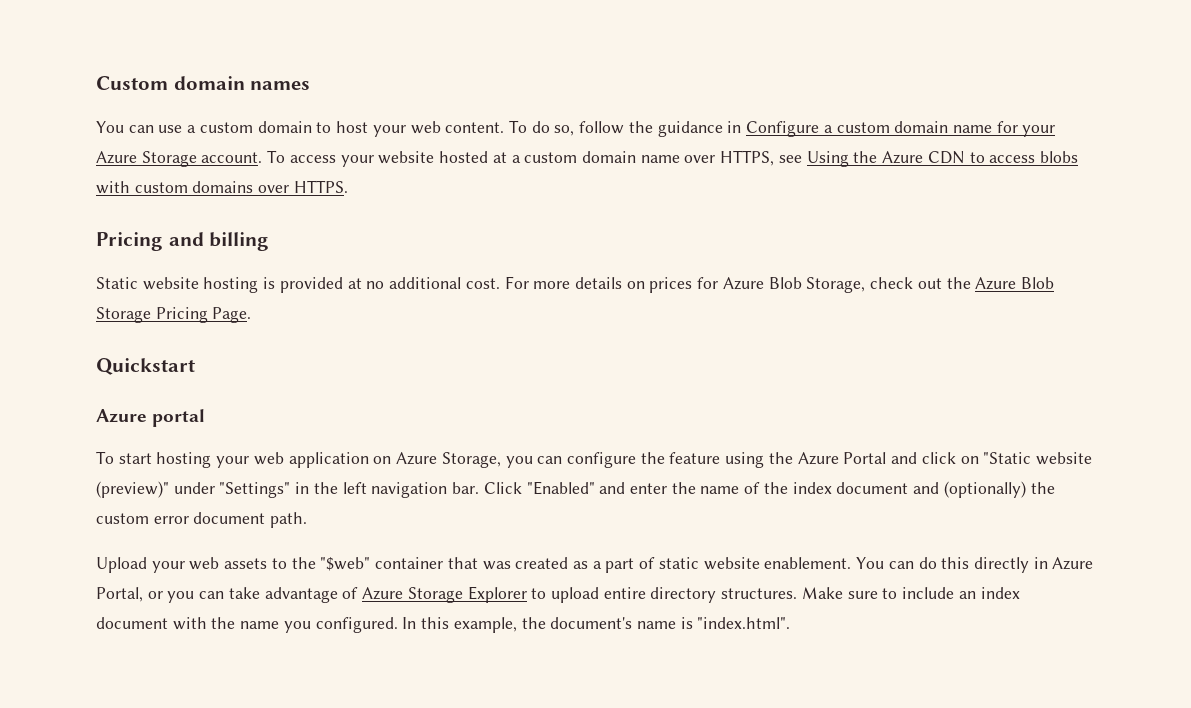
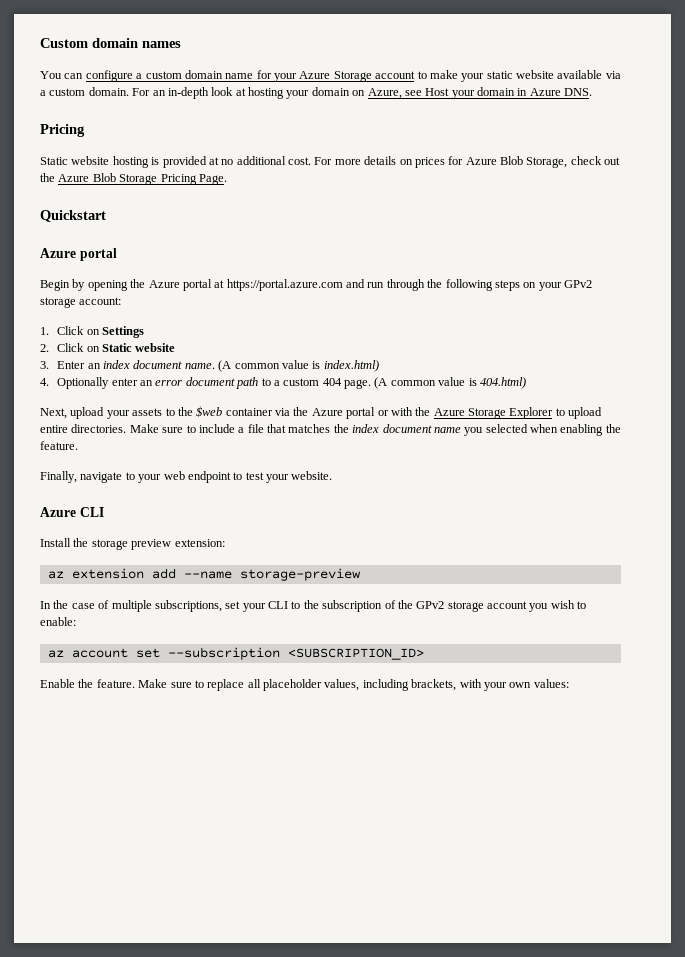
- You can use a custom domain to host your web content. To do so, follow the guidance in Configure a custom domain name for your Azure Storage account. To access your website hosted at a custom domain name over HTTPS, see Using the Azure CDN to access blobs with custom domains over HTTPS.
- Pricing and billing
+ You can configure a custom domain name for your Azure Storage account to make your static website available via a custom domain. For an in-depth look at hosting your domain on Azure, see Host your domain in Azure DNS.
+ Pricing
- To start hosting your web application on Azure Storage, you can configure the feature using the Azure Portal and click on "Static website (preview)" under "Settings" in the left navigation bar. Click "Enabled" and enter the name of the index document and (optionally) the custom error document path.
- Upload your web assets to the "$web" container that was created as a part of static website enablement. You can do this directly in Azure Portal, or you can take advantage of Azure Storage Explorer to upload entire directory structures.
+ Begin by opening the Azure portal at https://portal.azure.com and run through the following steps on your GPv2 storage account:
+ 1. Click on Settings
+ 2. Click on Static website
+ 3. Enter an index document name. (A common value is index.html)
+ 4. Optionally enter an error document path to a custom 404 page. (A common value is 404.html)
+ Next, upload your assets to the $web container via the Azure portal or with the Azure Storage Explorer to upload entire directories.
- Make sure to include an index document with the name you configured. In this example, the document's name is "index.html".
+ Make sure to include a file that matches the index document name you selected when enabling the feature.
+ Finally, navigate to your web endpoint to test your website.
+ Azure CLI
+ Install the storage preview extension:
+ az extension add --name storage-preview
+ In the case of multiple subscriptions, set your CLI to the subscription of the GPv2 storage account you wish to enable:
+ az account set --subscription <SUBSCRIPTION_ID>
+ Enable the feature. Make sure to replace all placeholder values, including brackets, with your own values:

